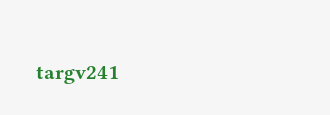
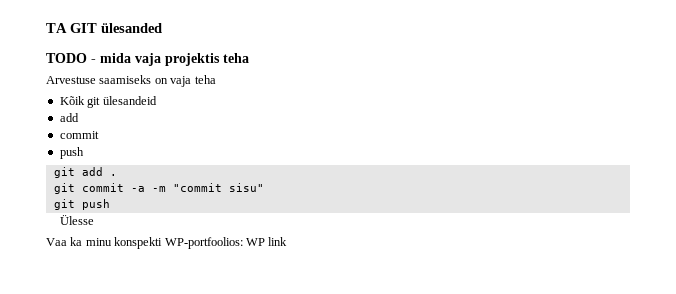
- targv241
+ TA GIT ülesanded
+ TODO - mida vaja projektis teha
+ Arvestuse saamiseks on vaja teha
+ Kõik git ülesandeid
+ add
+ commit
+ push
+ git add .
+ git commit -a -m "commit sisu"
+ git push
+ Ülesse
+ Vaa ka minu konspekti WP-portfoolios: WP link

